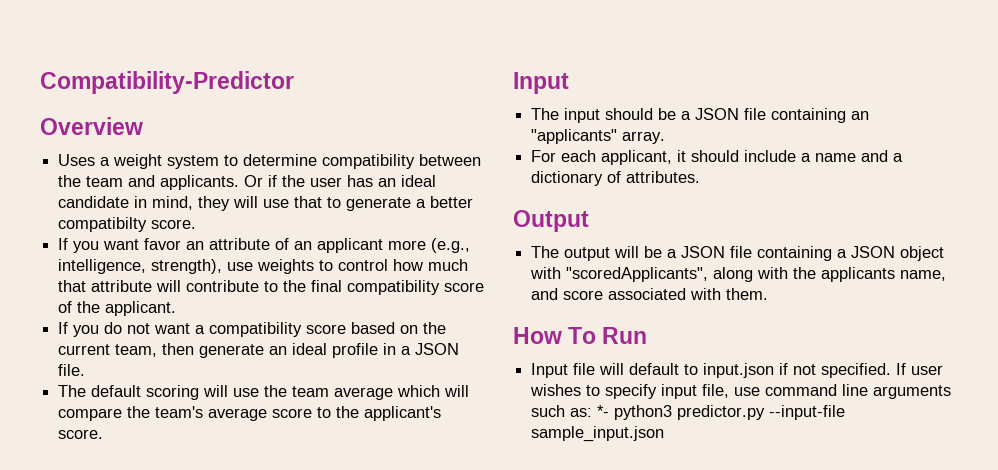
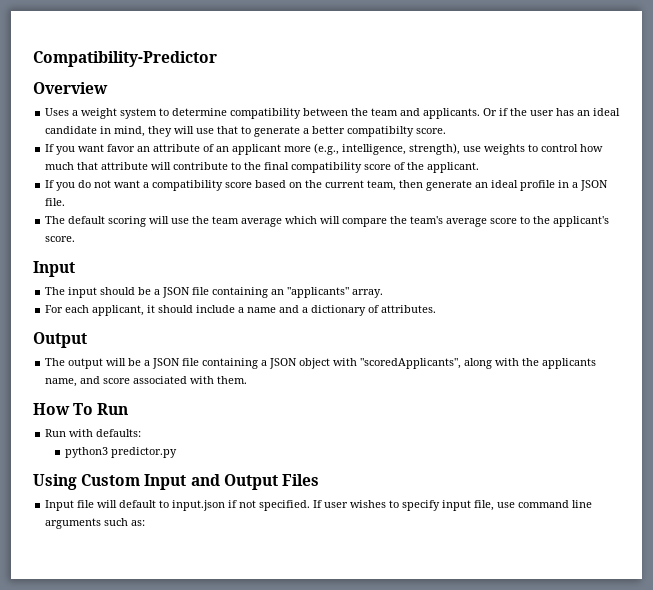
+ Run with defaults:
+ python3 predictor.py
+ Using Custom Input and Output Files
- If user wishes to specify input file, use command line arguments such as: *- python3 predictor.py --input-file sample_input.json
+ If user wishes to specify input file, use command line arguments such as:

